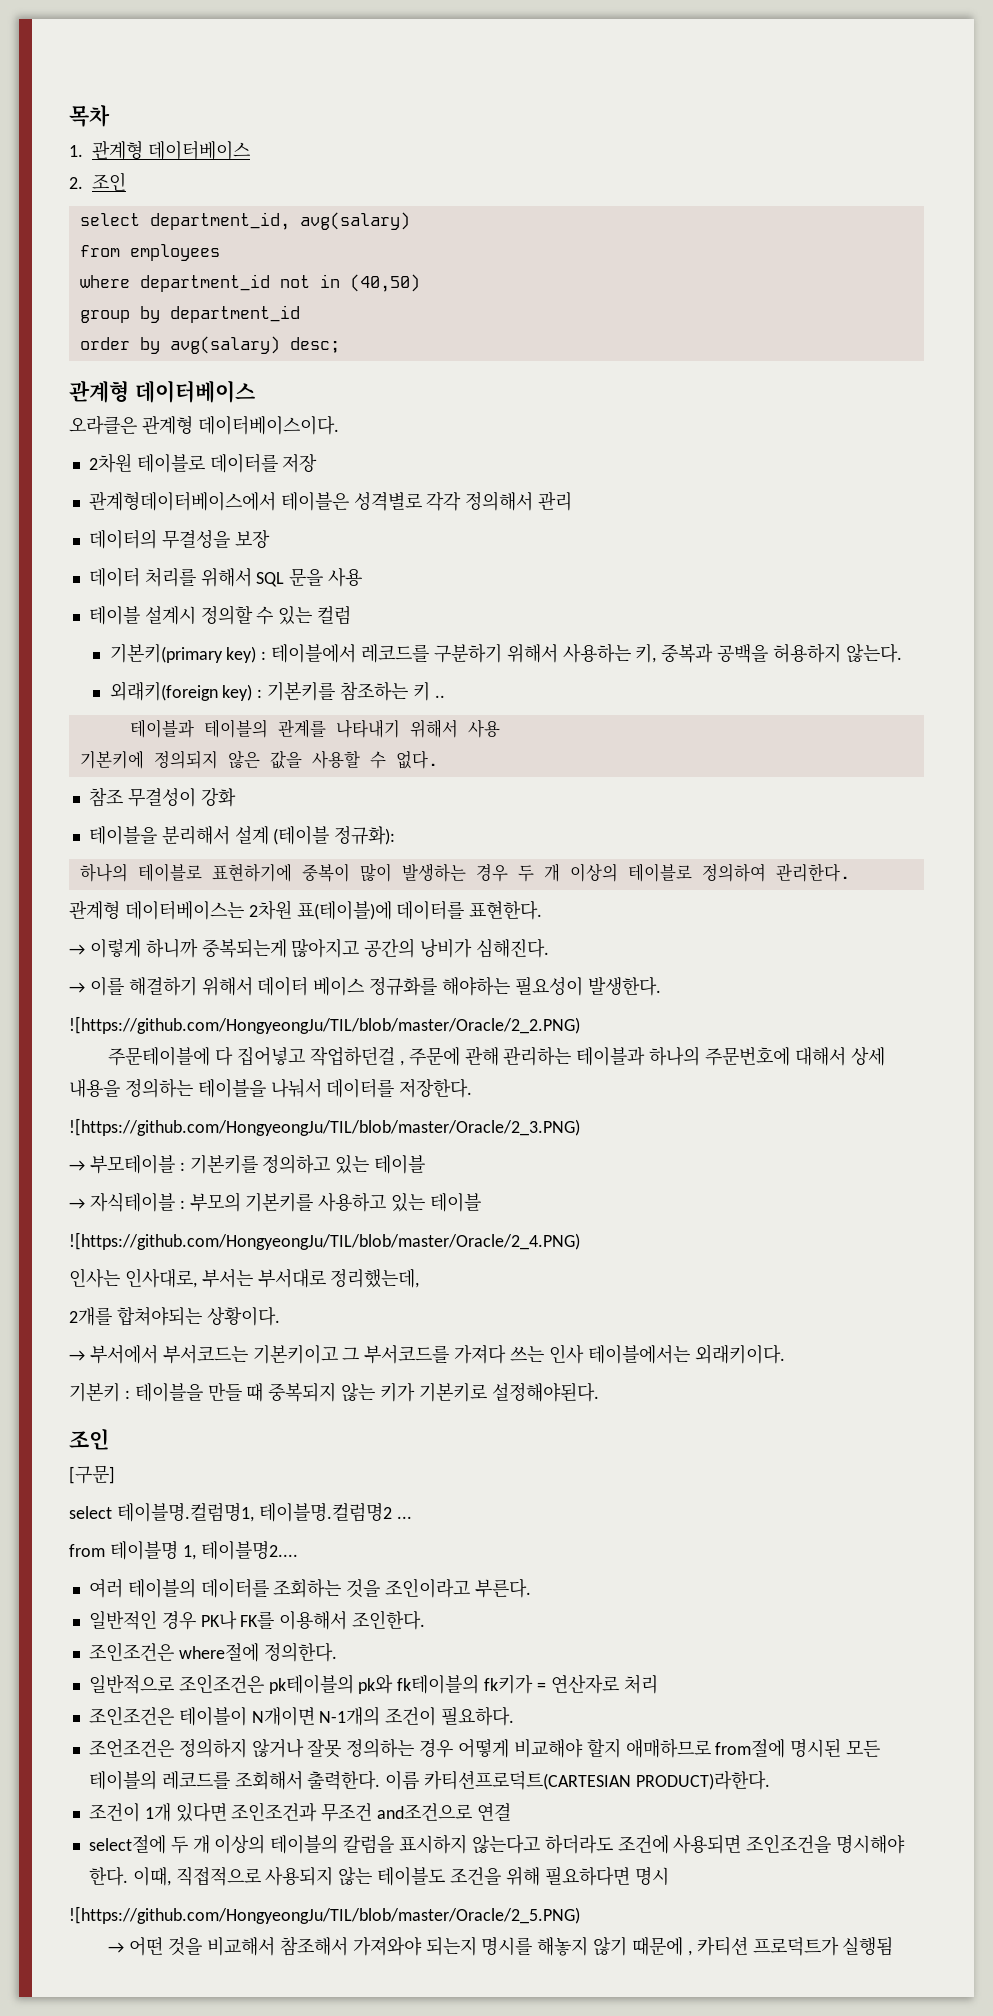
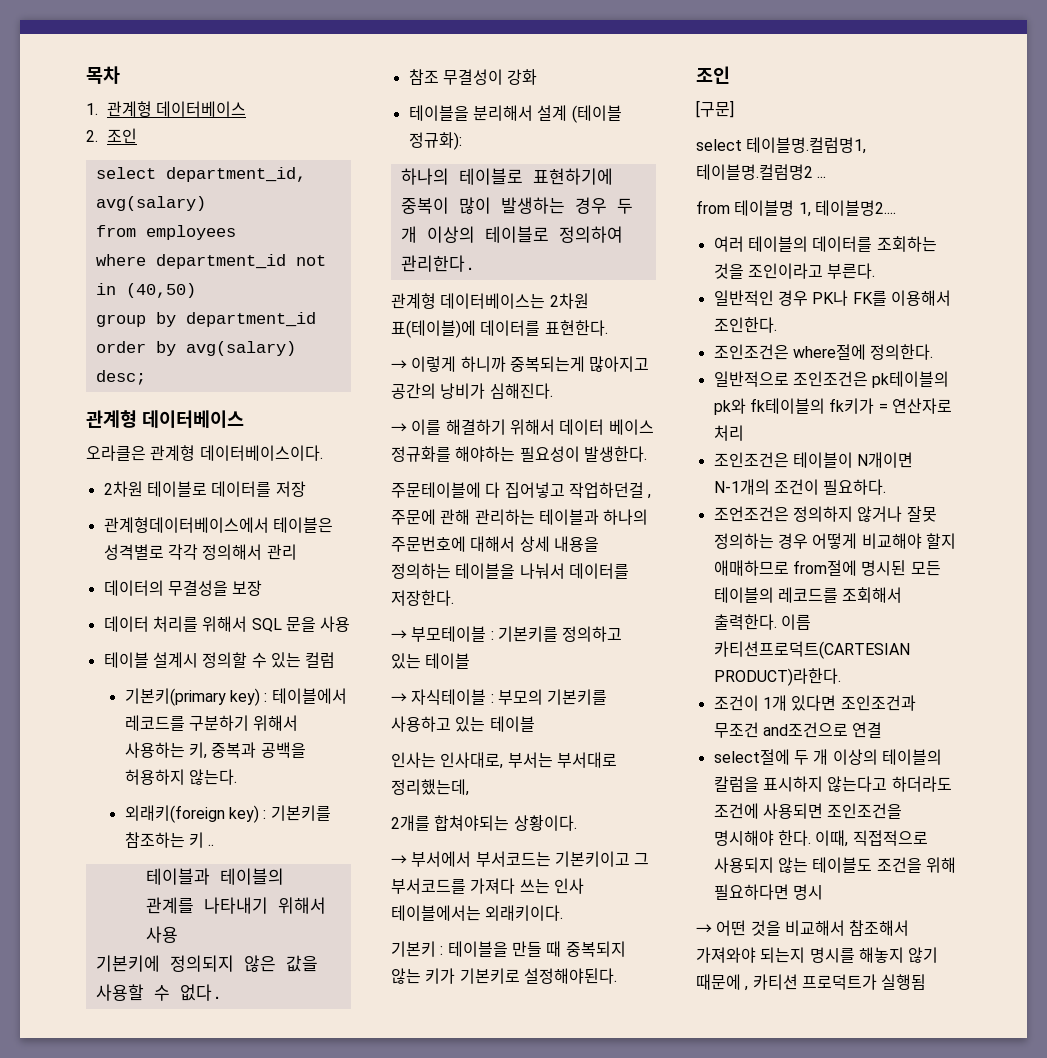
- ![https://github.com/HongyeongJu/TIL/blob/master/Oracle/2_2.PNG)
- ![https://github.com/HongyeongJu/TIL/blob/master/Oracle/2_3.PNG)
- ![https://github.com/HongyeongJu/TIL/blob/master/Oracle/2_4.PNG)
- ![https://github.com/HongyeongJu/TIL/blob/master/Oracle/2_5.PNG)

